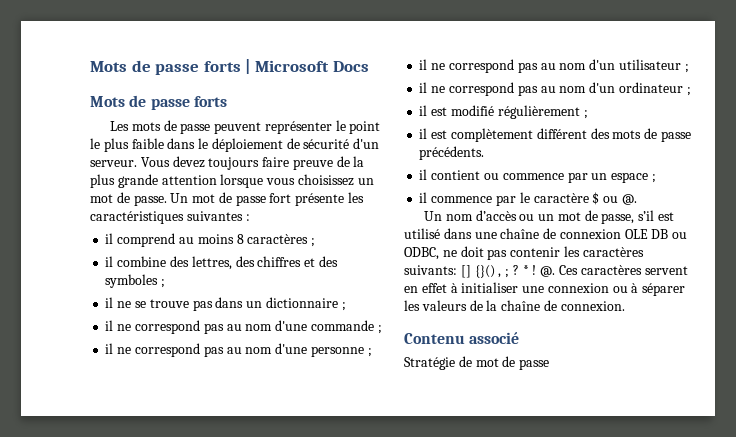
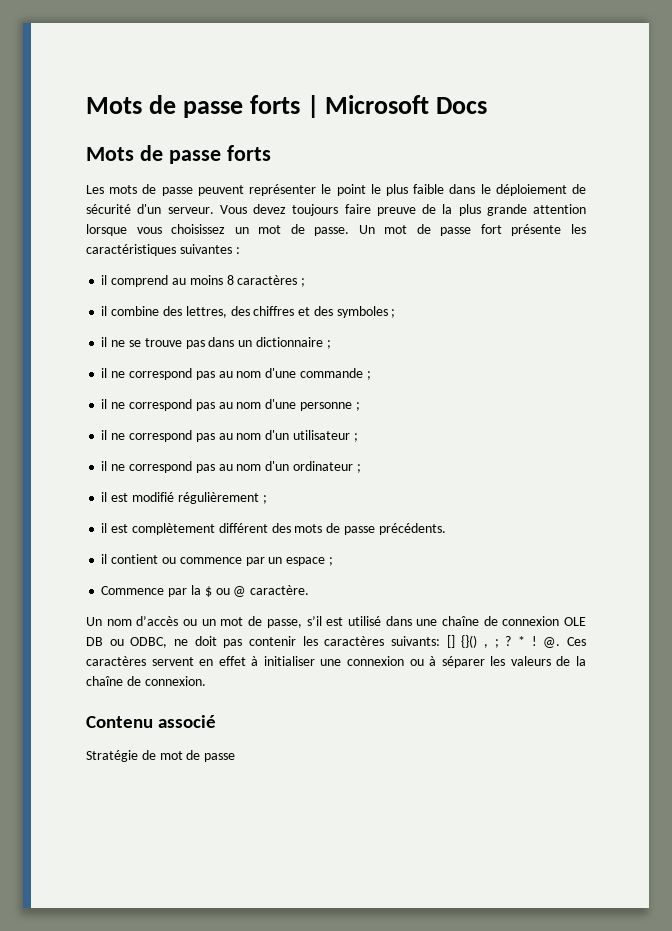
- il commence par le caractère $ ou @.
+ Commence par la $ ou @ caractère.

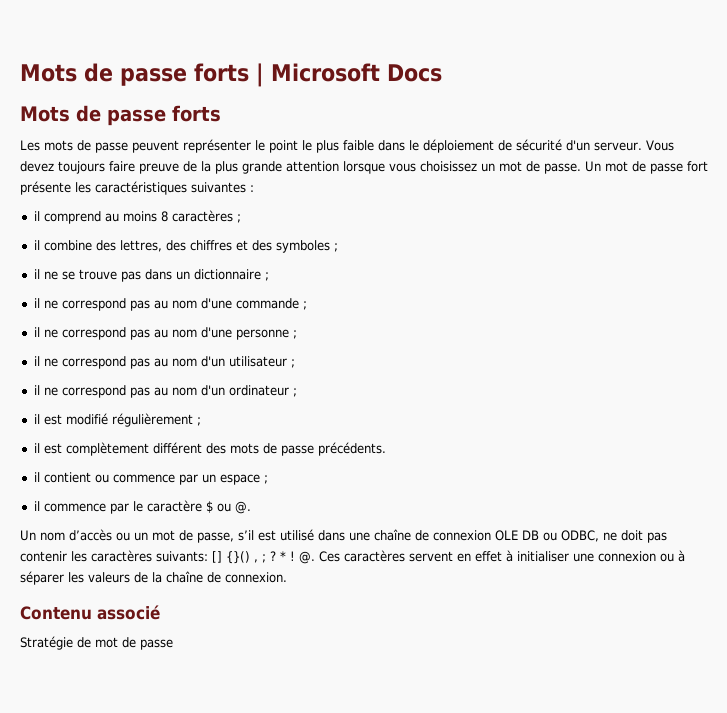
- Commence par la $ ou @ caractère.
+ il commence par le caractère $ ou @.

